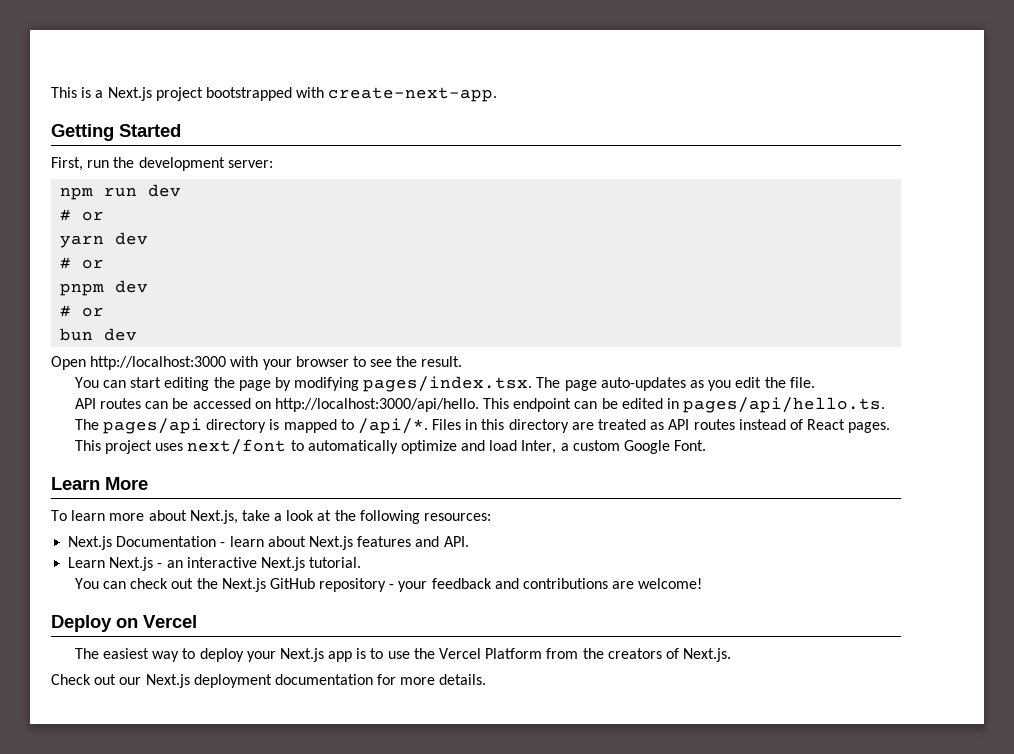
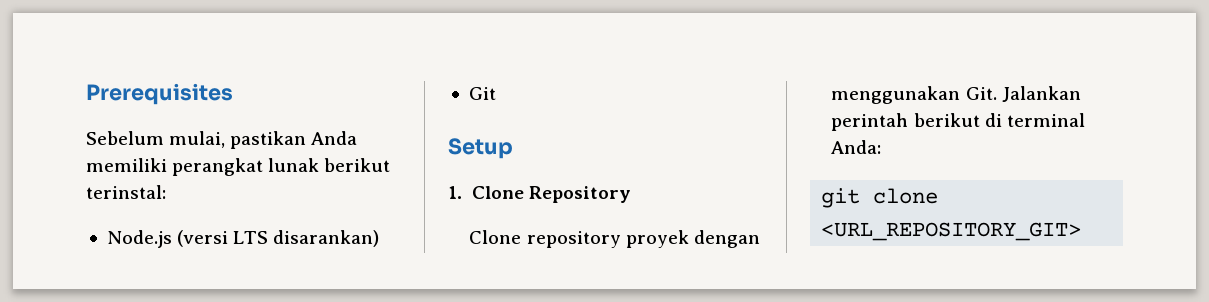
- This is a Next.js project bootstrapped with create-next-app.
- Getting Started
- First, run the development server:
- npm run dev
- # or
- yarn dev
- # or
- pnpm dev
- # or
- bun dev
- Open http://localhost:3000 with your browser to see the result.
- You can start editing the page by modifying pages/index.tsx. The page auto-updates as you edit the file.
- API routes can be accessed on http://localhost:3000/api/hello. This endpoint can be edited in pages/api/hello.ts.
- The pages/api directory is mapped to /api/*. Files in this directory are treated as API routes instead of React pages.
- This project uses next/font to automatically optimize and load Inter, a custom Google Font.
- Learn More
- To learn more about Next.js, take a look at the following resources:
- Next.js Documentation - learn about Next.js features and API.
- Learn Next.js - an interactive Next.js tutorial.
- You can check out the Next.js GitHub repository - your feedback and contributions are welcome!
- Deploy on Vercel
- The easiest way to deploy your Next.js app is to use the Vercel Platform from the creators of Next.js.
- Check out our Next.js deployment documentation for more details.
+ Prerequisites
+ Sebelum mulai, pastikan Anda memiliki perangkat lunak berikut terinstal:
+ Node.js (versi LTS disarankan)
+ Git
+ Setup
+ 1. Clone Repository
+ Clone repository proyek dengan menggunakan Git. Jalankan perintah berikut di terminal Anda:
+ git clone <URL_REPOSITORY_GIT>

